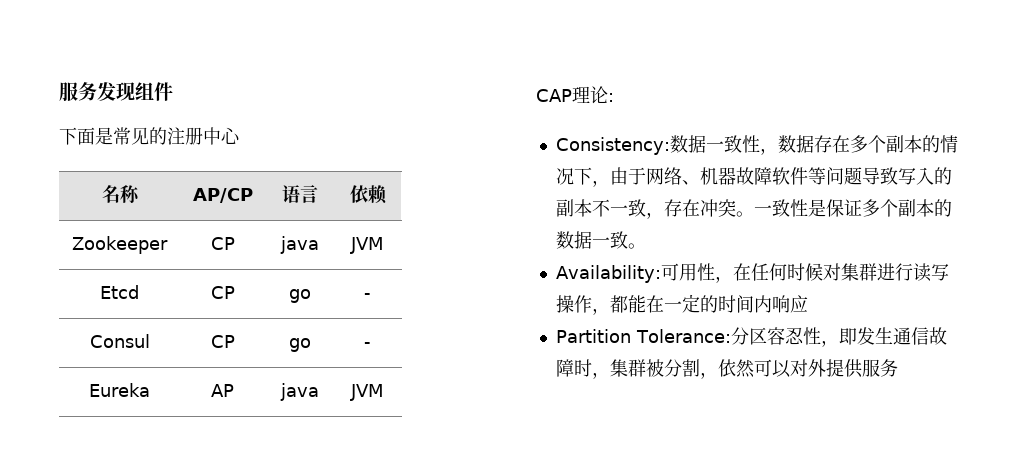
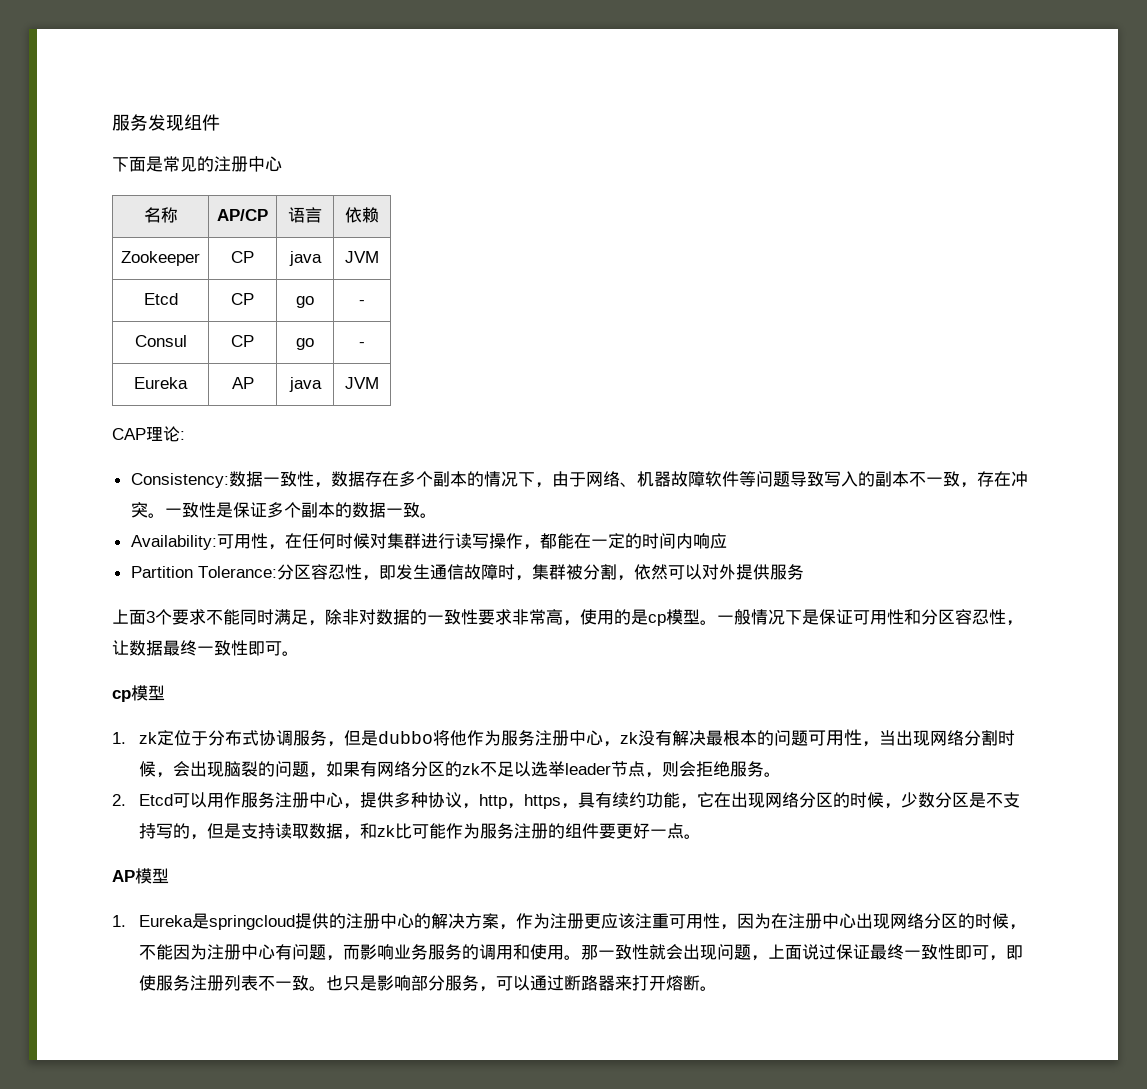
+ 上面3个要求不能同时满足，除非对数据的一致性要求非常高，使用的是cp模型。一般情况下是保证可用性和分区容忍性，让数据最终一致性即可。
+ cp模型
+ 1. zk定位于分布式协调服务，但是dubbo将他作为服务注册中心，zk没有解决最根本的问题可用性，当出现网络分割时候，会出现脑裂的问题，如果有网络分区的zk不足以选举leader节点，则会拒绝服务。
+ 2. Etcd可以用作服务注册中心，提供多种协议，http，https，具有续约功能，它在出现网络分区的时候，少数分区是不支持写的，但是支持读取数据，和zk比可能作为服务注册的组件要更好一点。
+ AP模型
+ 1. Eureka是springcloud提供的注册中心的解决方案，作为注册更应该注重可用性，因为在注册中心出现网络分区的时候，不能因为注册中心有问题，而影响业务服务的调用和使用。那一致性就会出现问题，上面说过保证最终一致性即可，即使服务注册列表不一致。也只是影响部分服务，可以通过断路器来打开熔断。

